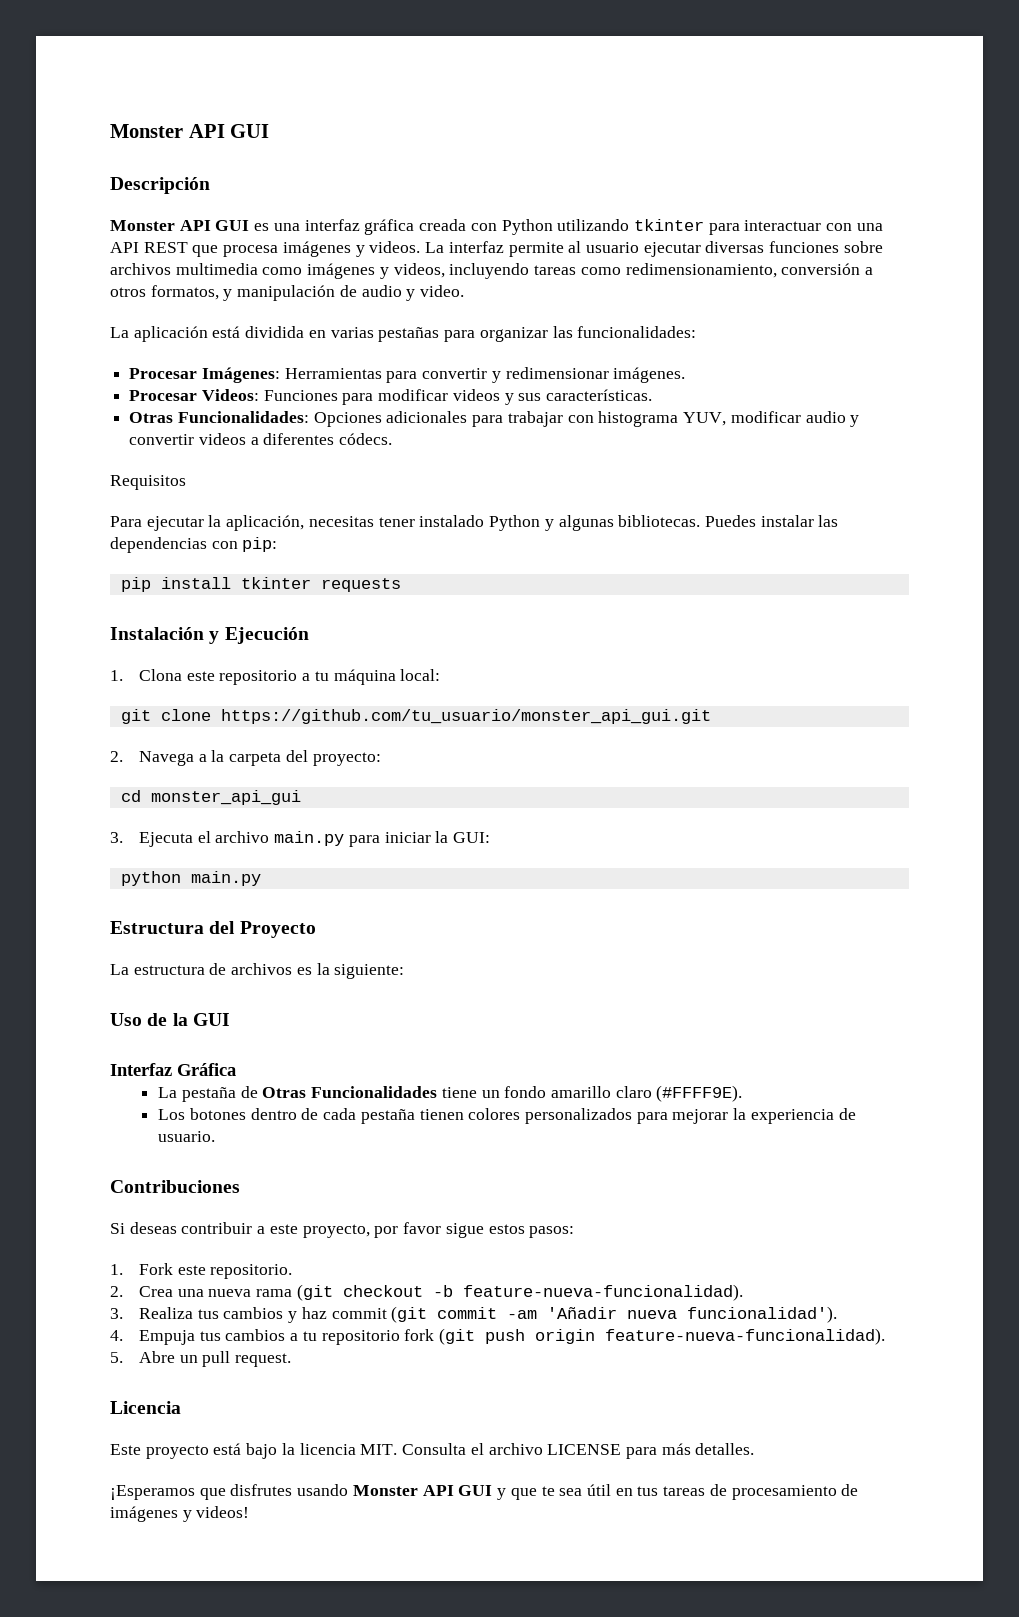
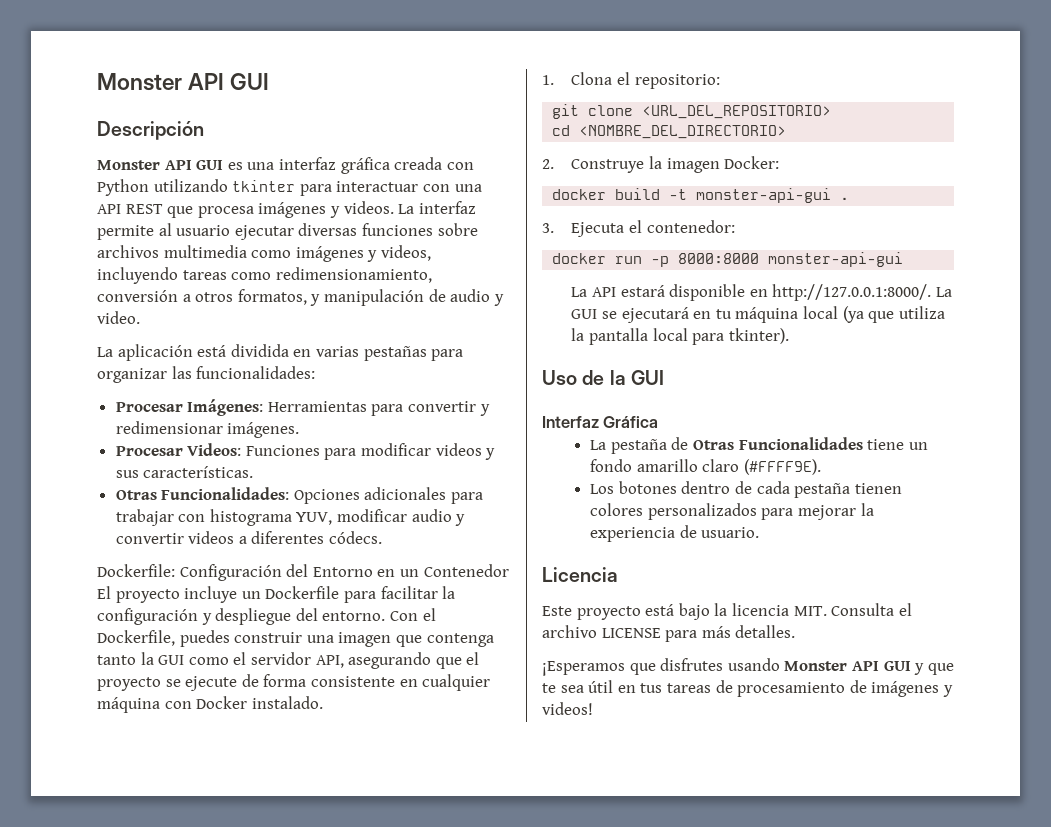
- Requisitos
- Para ejecutar la aplicación, necesitas tener instalado Python y algunas bibliotecas. Puedes instalar las dependencias con pip:
- pip install tkinter requests
- Instalación y Ejecución
- 1. Clona este repositorio a tu máquina local:
- git clone https://github.com/tu_usuario/monster_api_gui.git
- 2. Navega a la carpeta del proyecto:
- cd monster_api_gui
- 3. Ejecuta el archivo main.py para iniciar la GUI:
- python main.py
- Estructura del Proyecto
- La estructura de archivos es la siguiente:
+ Dockerfile: Configuración del Entorno en un Contenedor El proyecto incluye un Dockerfile para facilitar la configuración y despliegue del entorno. Con el Dockerfile, puedes construir una imagen que contenga tanto la GUI como el servidor API, asegurando que el proyecto se ejecute de forma consistente en cualquier máquina con Docker instalado.
+ 1. Clona el repositorio:
+ git clone <URL_DEL_REPOSITORIO>
+ cd <NOMBRE_DEL_DIRECTORIO>
+ 2. Construye la imagen Docker:
+ docker build -t monster-api-gui .
+ 3. Ejecuta el contenedor:
+ docker run -p 8000:8000 monster-api-gui
+ La API estará disponible en http://127.0.0.1:8000/. La GUI se ejecutará en tu máquina local (ya que utiliza la pantalla local para tkinter).
- Contribuciones
- Si deseas contribuir a este proyecto, por favor sigue estos pasos:
- 1. Fork este repositorio.
- 2. Crea una nueva rama (git checkout -b feature-nueva-funcionalidad).
- 3. Realiza tus cambios y haz commit (git commit -am 'Añadir nueva funcionalidad').
- 4. Empuja tus cambios a tu repositorio fork (git push origin feature-nueva-funcionalidad).
- 5. Abre un pull request.

